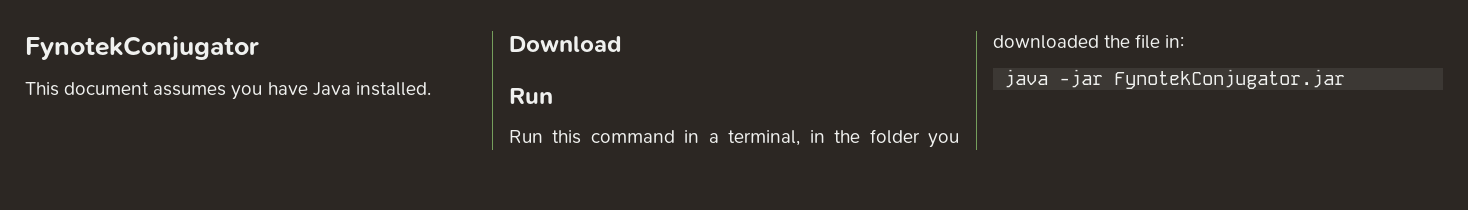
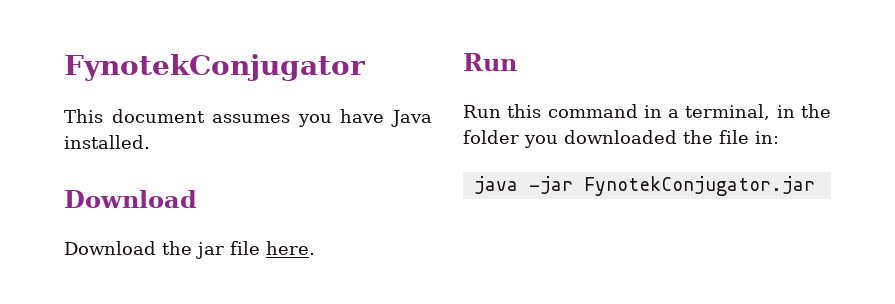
+ Download the jar file here.

